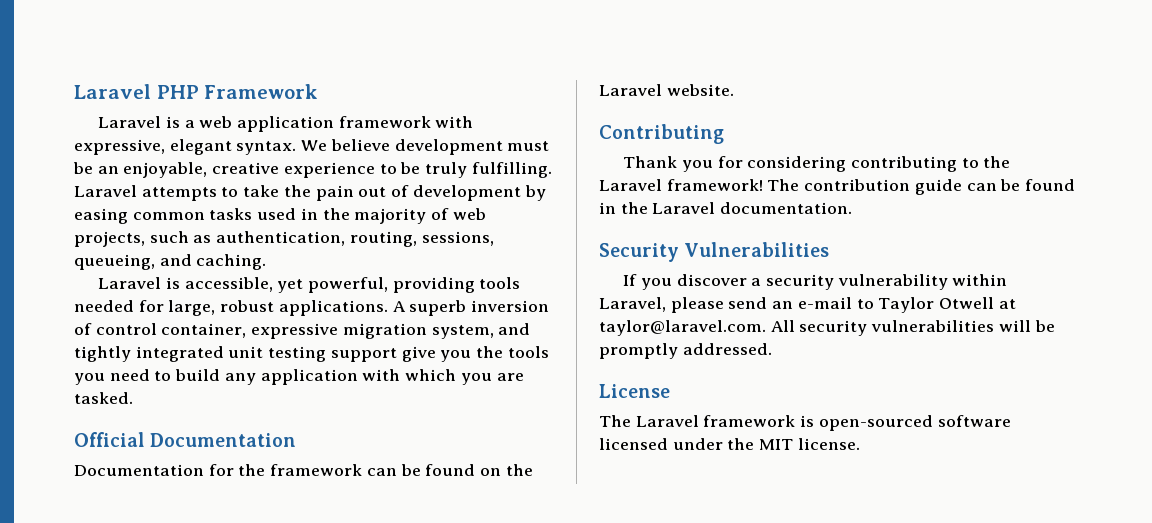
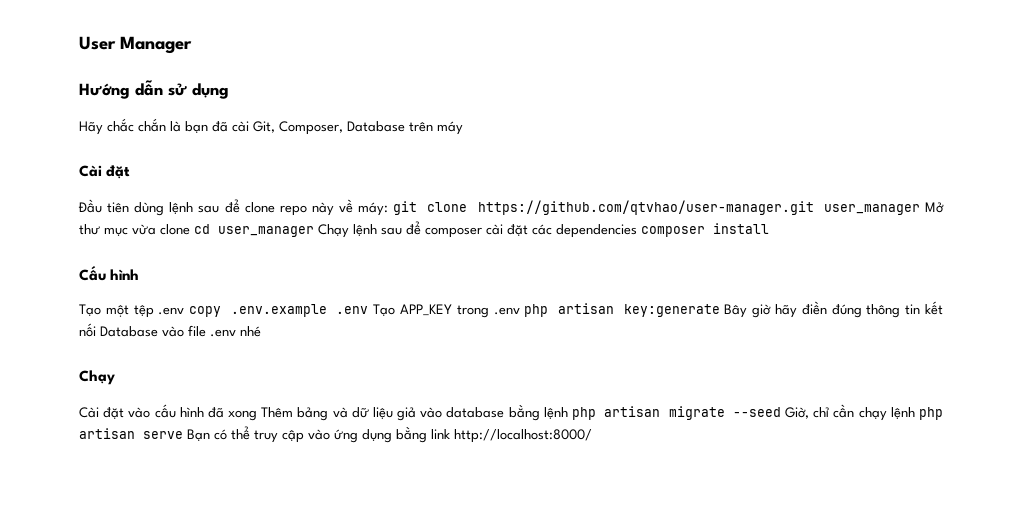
- Laravel PHP Framework
- Laravel is a web application framework with expressive, elegant syntax. We believe development must be an enjoyable, creative experience to be truly fulfilling. Laravel attempts to take the pain out of development by easing common tasks used in the majority of web projects, such as authentication, routing, sessions, queueing, and caching.
- Laravel is accessible, yet powerful, providing tools needed for large, robust applications. A superb inversion of control container, expressive migration system, and tightly integrated unit testing support give you the tools you need to build any application with which you are tasked.
- Official Documentation
- Documentation for the framework can be found on the Laravel website.
- Contributing
- Thank you for considering contributing to the Laravel framework! The contribution guide can be found in the Laravel documentation.
- Security Vulnerabilities
- If you discover a security vulnerability within Laravel, please send an e-mail to Taylor Otwell at taylor@laravel.com. All security vulnerabilities will be promptly addressed.
- License
- The Laravel framework is open-sourced software licensed under the MIT license.
+ User Manager
+ Hướng dẫn sử dụng
+ Hãy chắc chắn là bạn đã cài Git, Composer, Database trên máy
+ Cài đặt
+ Đầu tiên dùng lệnh sau để clone repo này về máy: git clone https://github.com/qtvhao/user-manager.git user_manager Mở thư mục vừa clone cd user_manager Chạy lệnh sau để composer cài đặt các dependencies composer install
+ Cấu hình
+ Tạo một tệp .env copy .env.example .env Tạo APP_KEY trong .env php artisan key:generate Bây giờ hãy điền đúng thông tin kết nối Database vào file .env nhé
+ Chạy
+ Cài đặt vào cấu hình đã xong Thêm bảng và dữ liệu giả vào database bằng lệnh php artisan migrate --seed Giờ, chỉ cần chạy lệnh php artisan serve Bạn có thể truy cập vào ứng dụng bằng link http://localhost:8000/

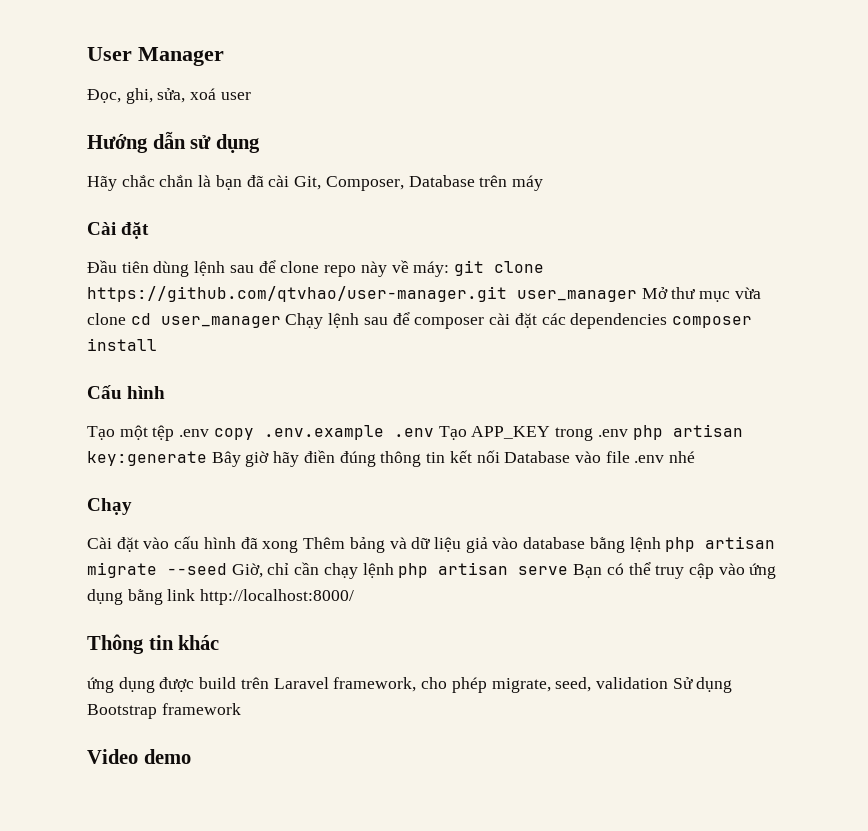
+ Đọc, ghi, sửa, xoá user
+ Thông tin khác
+ ứng dụng được build trên Laravel framework, cho phép migrate, seed, validation Sử dụng Bootstrap framework
+ Video demo

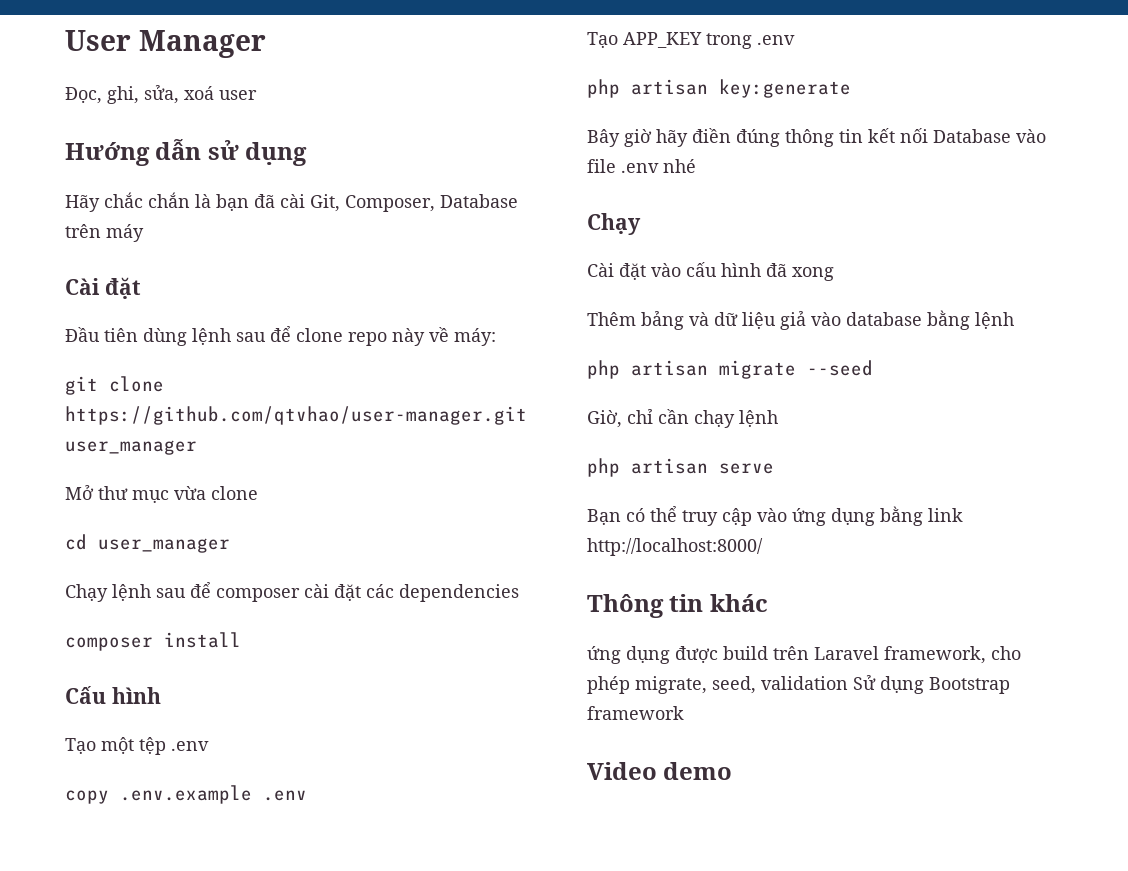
- Đầu tiên dùng lệnh sau để clone repo này về máy: git clone https://github.com/qtvhao/user-manager.git user_manager Mở thư mục vừa clone cd user_manager Chạy lệnh sau để composer cài đặt các dependencies composer install
+ Đầu tiên dùng lệnh sau để clone repo này về máy:
+ git clone https://github.com/qtvhao/user-manager.git user_manager
+ Mở thư mục vừa clone
+ cd user_manager
+ Chạy lệnh sau để composer cài đặt các dependencies
+ composer install
- Tạo một tệp .env copy .env.example .env Tạo APP_KEY trong .env php artisan key:generate Bây giờ hãy điền đúng thông tin kết nối Database vào file .env nhé
+ Tạo một tệp .env
+ copy .env.example .env
+ Tạo APP_KEY trong .env
+ php artisan key:generate
+ Bây giờ hãy điền đúng thông tin kết nối Database vào file .env nhé
- Cài đặt vào cấu hình đã xong Thêm bảng và dữ liệu giả vào database bằng lệnh php artisan migrate --seed Giờ, chỉ cần chạy lệnh php artisan serve Bạn có thể truy cập vào ứng dụng bằng link http://localhost:8000/
+ Cài đặt vào cấu hình đã xong
+ Thêm bảng và dữ liệu giả vào database bằng lệnh
+ php artisan migrate --seed
+ Giờ, chỉ cần chạy lệnh
+ php artisan serve
+ Bạn có thể truy cập vào ứng dụng bằng link http://localhost:8000/

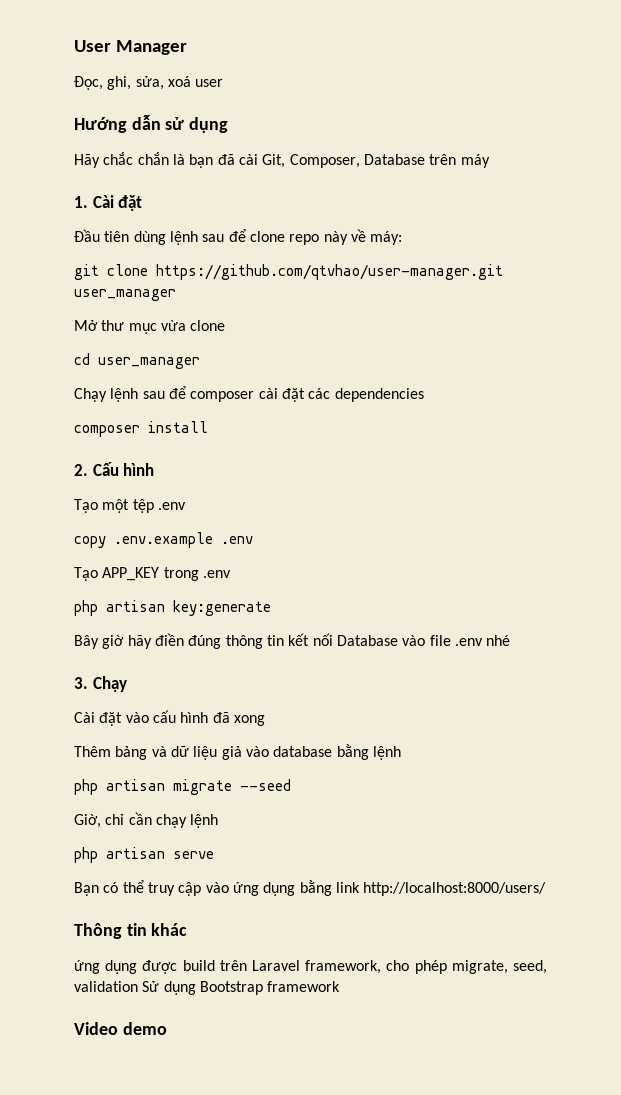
  Hãy chắc chắn là bạn đã cài Git, Composer, Database trên máy
- Cài đặt
+ 1. Cài đặt
- Cấu hình
+ 2. Cấu hình
  Bây giờ hãy điền đúng thông tin kết nối Database vào file .env nhé
- Chạy
+ 3. Chạy
- Bạn có thể truy cập vào ứng dụng bằng link http://localhost:8000/
+ Bạn có thể truy cập vào ứng dụng bằng link http://localhost:8000/users/

